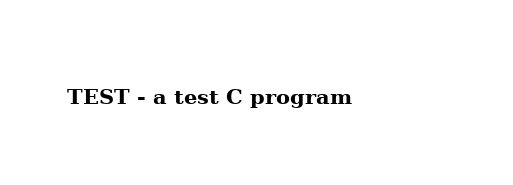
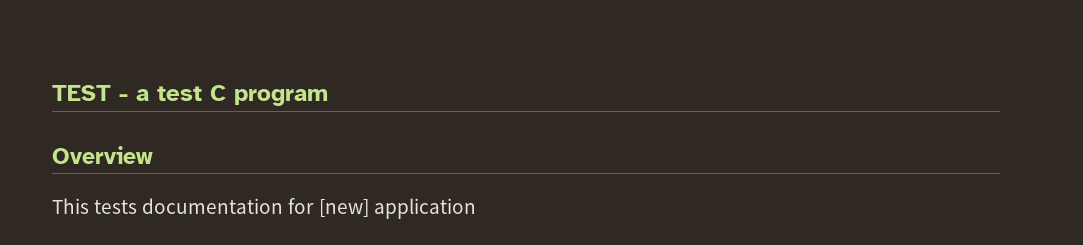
+ Overview
+ This tests documentation for [new] application

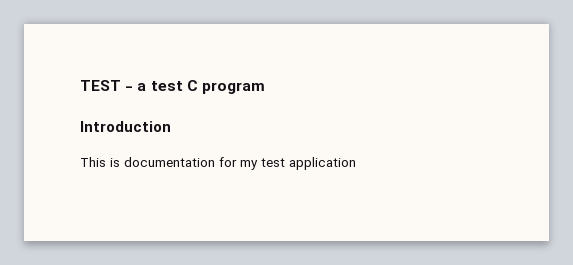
- Overview
+ Introduction
- This tests documentation for [new] application
+ This is documentation for my test application

